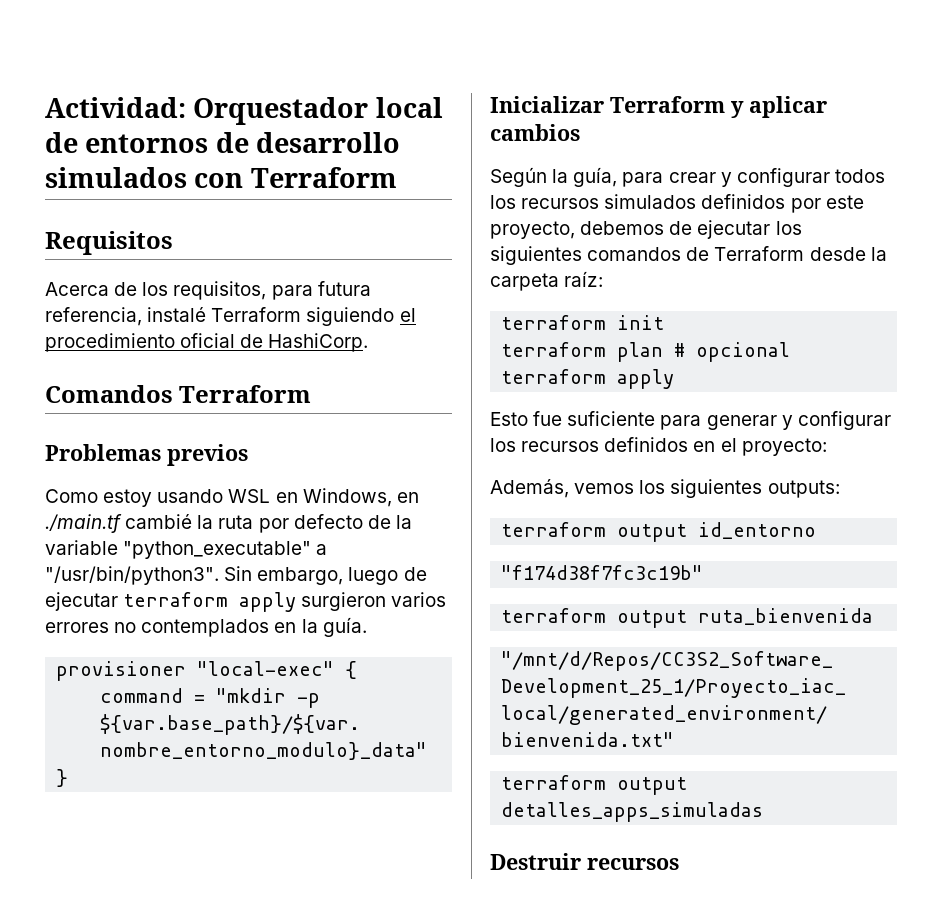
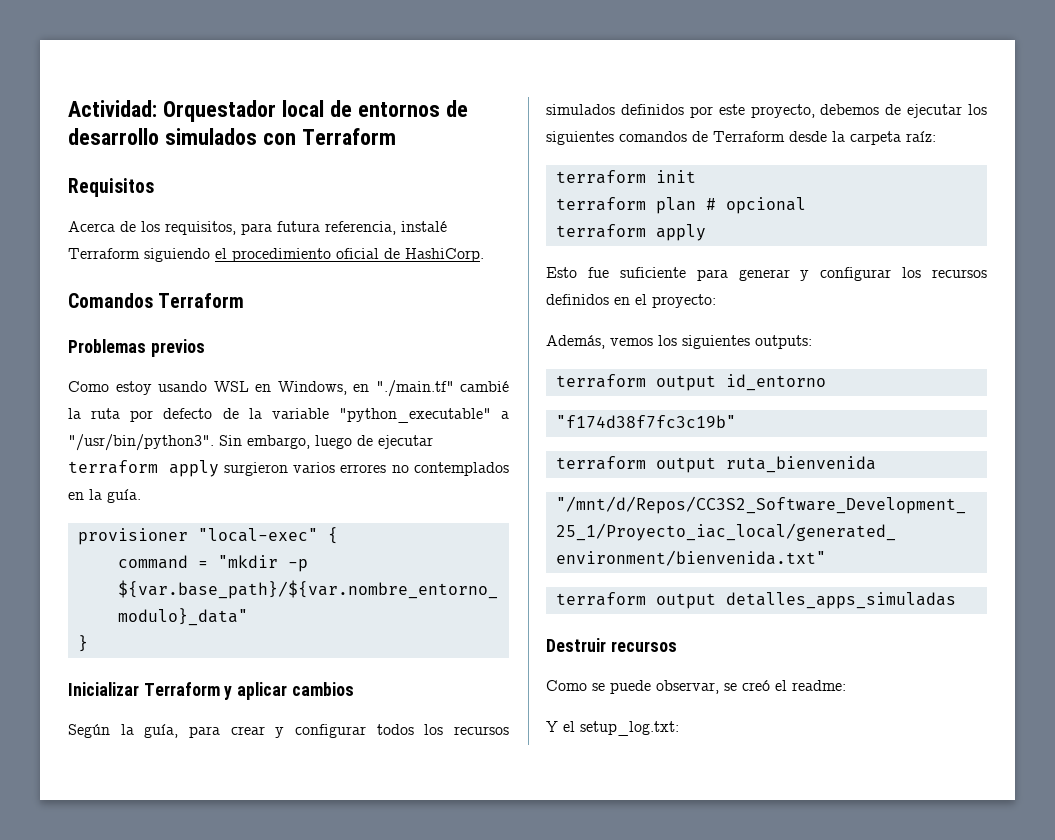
- Como estoy usando WSL en Windows, en ./main.tf cambié la ruta por defecto de la variable "python_executable" a "/usr/bin/python3".
+ Como estoy usando WSL en Windows, en "./main.tf" cambié la ruta por defecto de la variable "python_executable" a "/usr/bin/python3".
+ Como se puede observar, se creó el readme:
+ Y el setup_log.txt:

